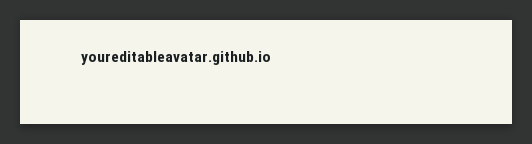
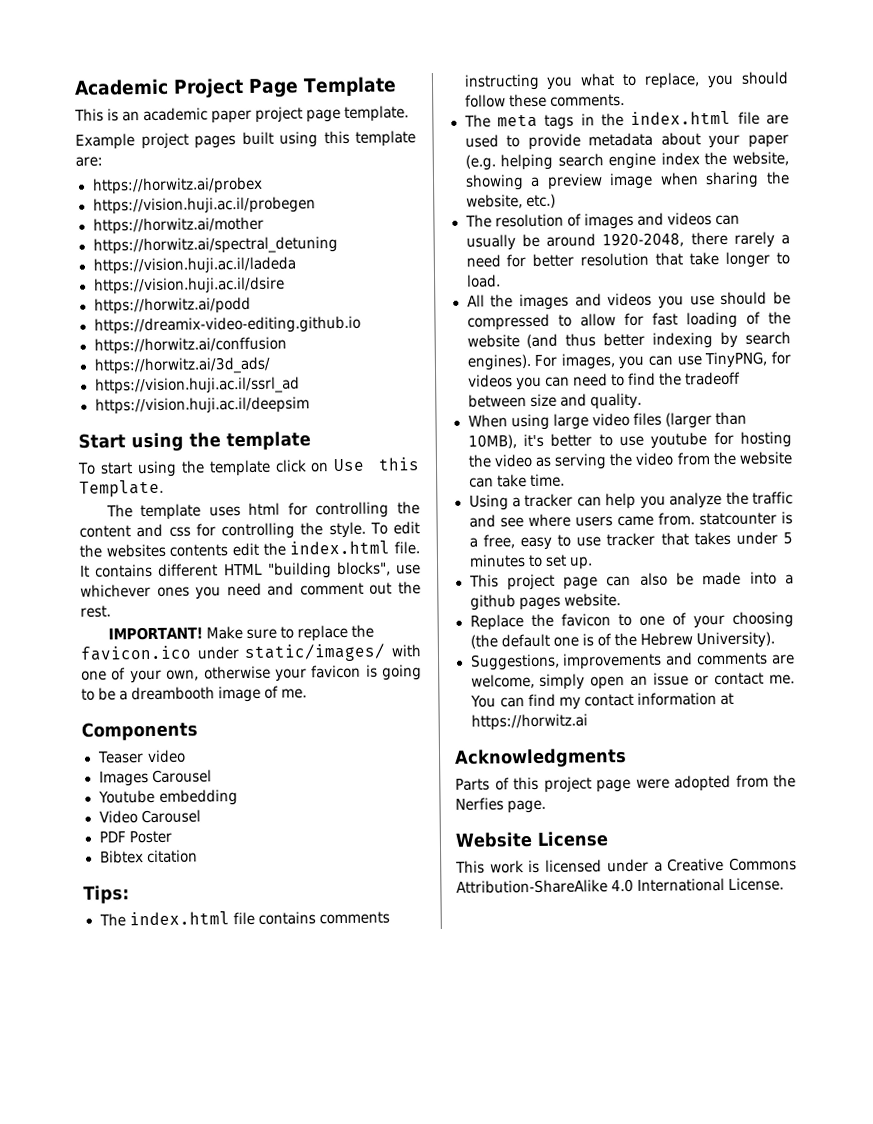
- youreditableavatar.github.io
+ Academic Project Page Template
+ This is an academic paper project page template.
+ Example project pages built using this template are:
+ https://horwitz.ai/probex
+ https://vision.huji.ac.il/probegen
+ https://horwitz.ai/mother
+ https://horwitz.ai/spectral_detuning
+ https://vision.huji.ac.il/ladeda
+ https://vision.huji.ac.il/dsire
+ https://horwitz.ai/podd
+ https://dreamix-video-editing.github.io
+ https://horwitz.ai/conffusion
+ https://horwitz.ai/3d_ads/
+ https://vision.huji.ac.il/ssrl_ad
+ https://vision.huji.ac.il/deepsim
+ Start using the template
+ To start using the template click on Use this Template.
+ The template uses html for controlling the content and css for controlling the style. To edit the websites contents edit the index.html file. It contains different HTML "building blocks", use whichever ones you need and comment out the rest.
+ IMPORTANT! Make sure to replace the favicon.ico under static/images/ with one of your own, otherwise your favicon is going to be a dreambooth image of me.
+ Components
+ Teaser video
+ Images Carousel
+ Youtube embedding
+ Video Carousel
+ PDF Poster
+ Bibtex citation
+ Tips:
+ The index.html file contains comments instructing you what to replace, you should follow these comments.
+ The meta tags in the index.html file are used to provide metadata about your paper (e.g. helping search engine index the website, showing a preview image when sharing the website, etc.)
+ The resolution of images and videos can usually be around 1920-2048, there rarely a need for better resolution that take longer to load.
+ All the images and videos you use should be compressed to allow for fast loading of the website (and thus better indexing by search engines). For images, you can use TinyPNG, for videos you can need to find the tradeoff between size and quality.
+ When using large video files (larger than 10MB), it's better to use youtube for hosting the video as serving the video from the website can take time.
+ Using a tracker can help you analyze the traffic and see where users came from. statcounter is a free, easy to use tracker that takes under 5 minutes to set up.
+ This project page can also be made into a github pages website.
+ Replace the favicon to one of your choosing (the default one is of the Hebrew University).
+ Suggestions, improvements and comments are welcome, simply open an issue or contact me. You can find my contact information at https://horwitz.ai
+ Acknowledgments
+ Parts of this project page were adopted from the Nerfies page.
+ Website License
+ This work is licensed under a Creative Commons Attribution-ShareAlike 4.0 International License.

